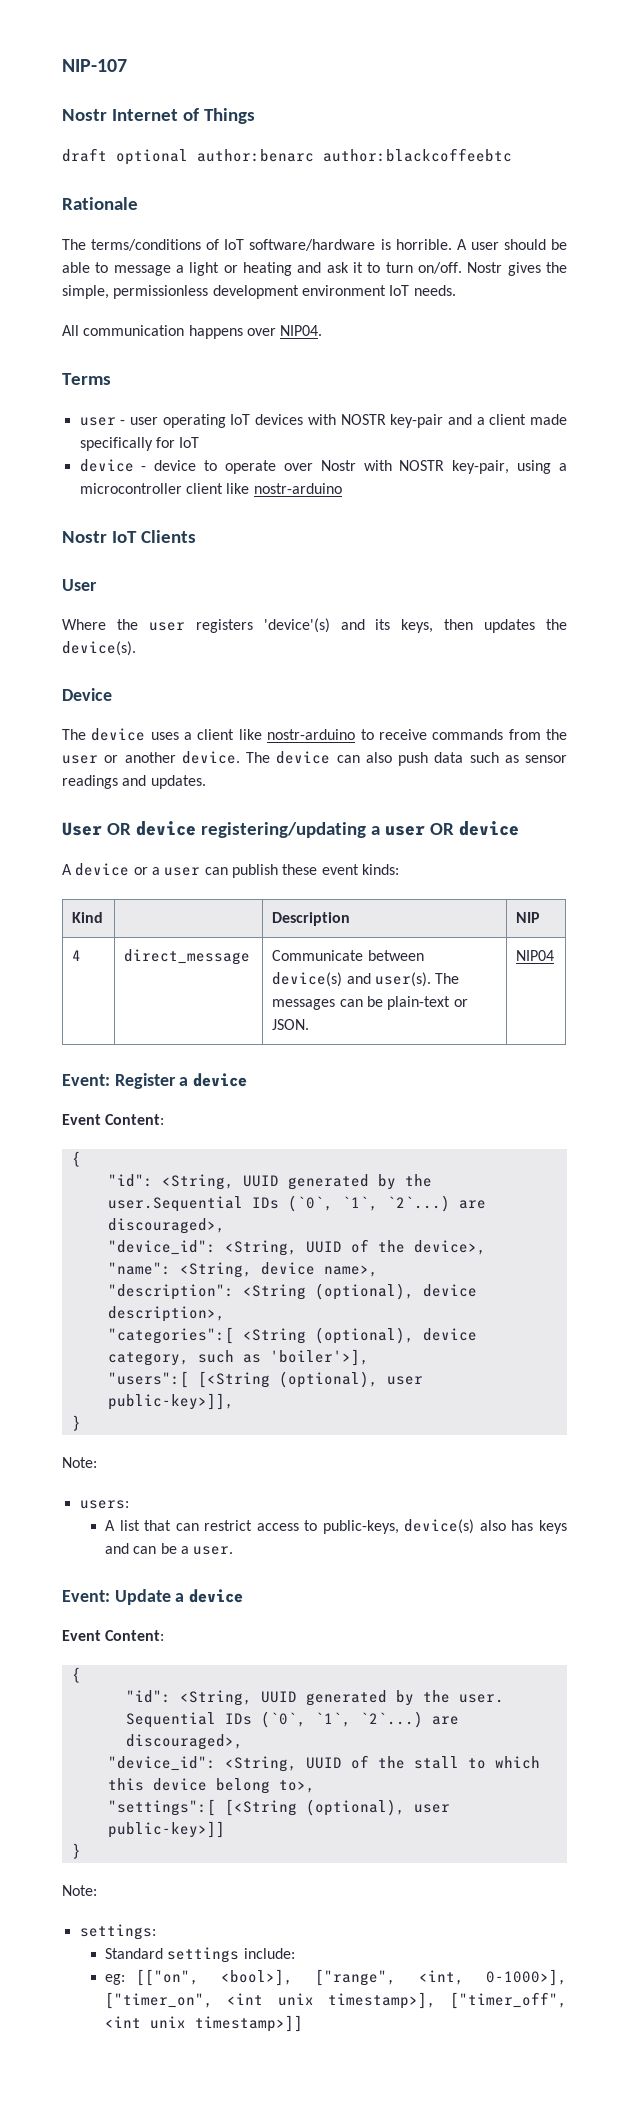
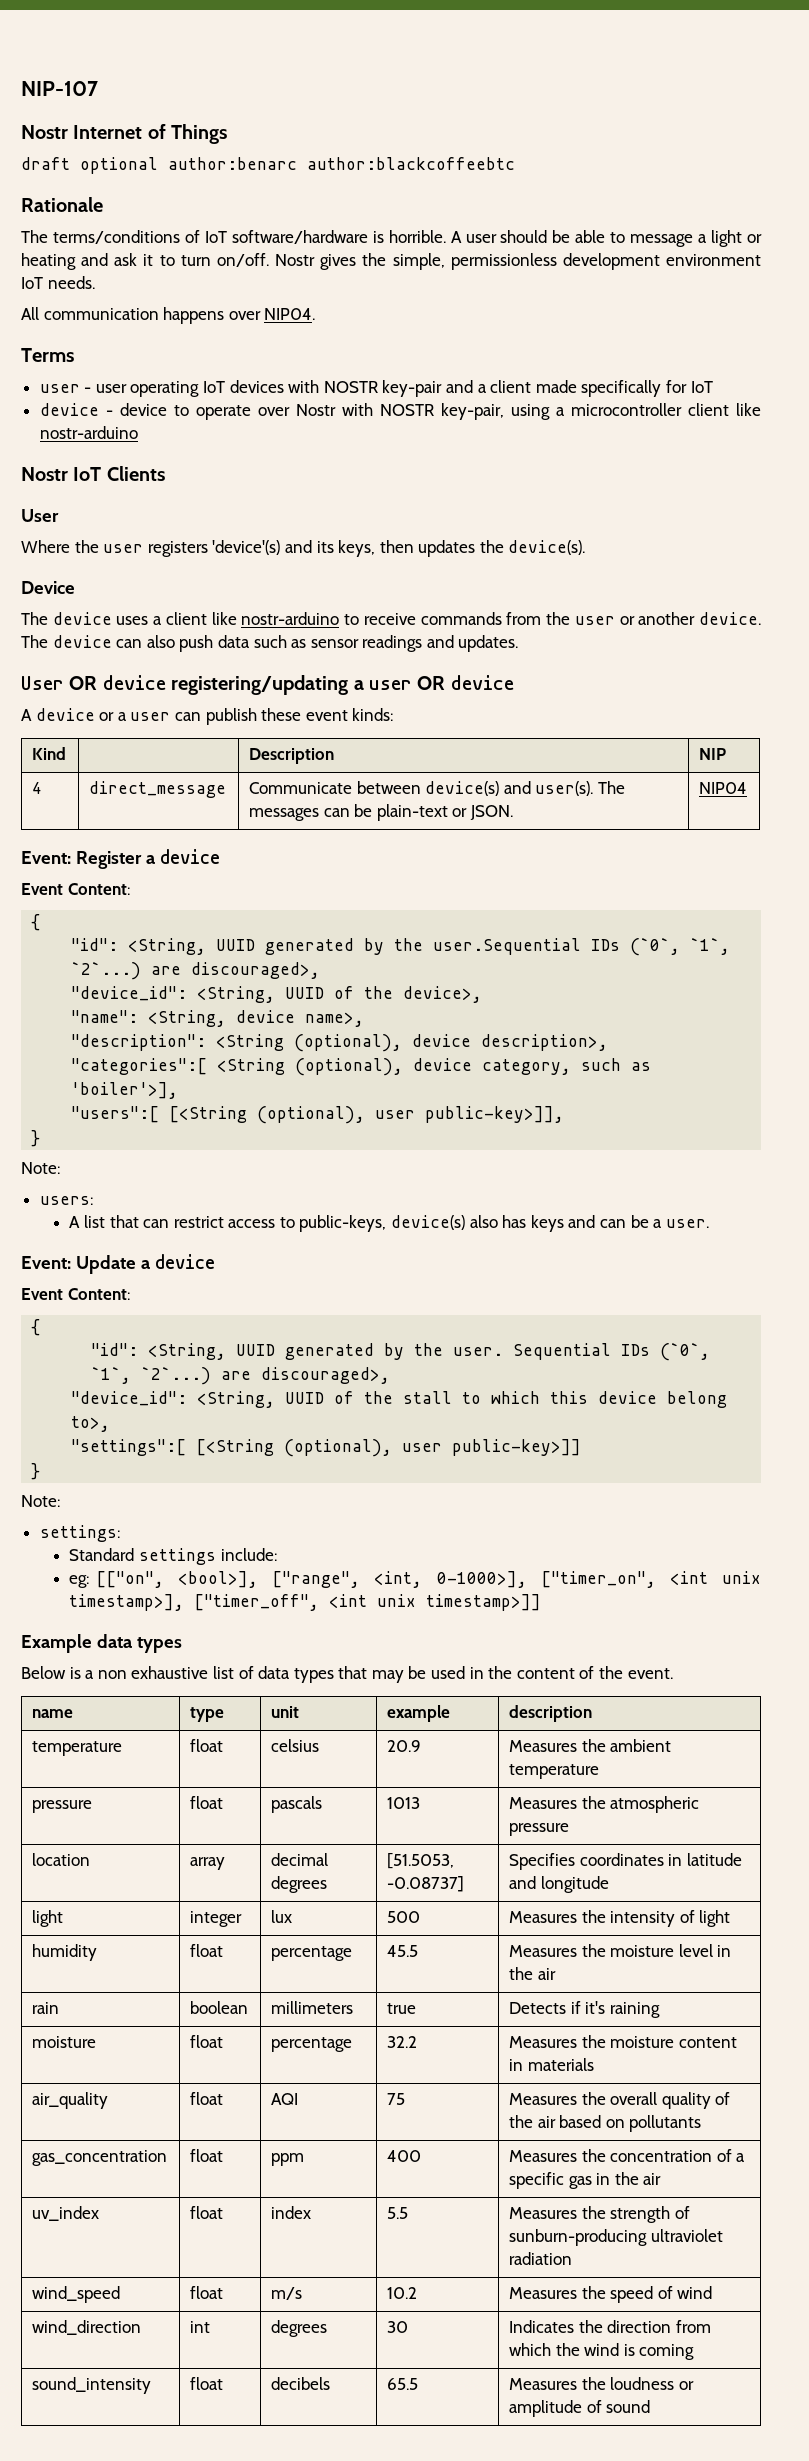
+ Example data types
+ Below is a non exhaustive list of data types that may be used in the content of the event.
+ name | type | unit | example | description
+ temperature | float | celsius | 20.9 | Measures the ambient temperature
+ pressure | float | pascals | 1013 | Measures the atmospheric pressure
+ location | array | decimal degrees | [51.5053, -0.08737] | Specifies coordinates in latitude and longitude
+ light | integer | lux | 500 | Measures the intensity of light
+ humidity | float | percentage | 45.5 | Measures the moisture level in the air
+ rain | boolean | millimeters | true | Detects if it's raining
+ moisture | float | percentage | 32.2 | Measures the moisture content in materials
+ air_quality | float | AQI | 75 | Measures the overall quality of the air based on pollutants
+ gas_concentration | float | ppm | 400 | Measures the concentration of a specific gas in the air
+ uv_index | float | index | 5.5 | Measures the strength of sunburn-producing ultraviolet radiation
+ wind_speed | float | m/s | 10.2 | Measures the speed of wind
+ wind_direction | int | degrees | 30 | Indicates the direction from which the wind is coming
+ sound_intensity | float | decibels | 65.5 | Measures the loudness or amplitude of sound

